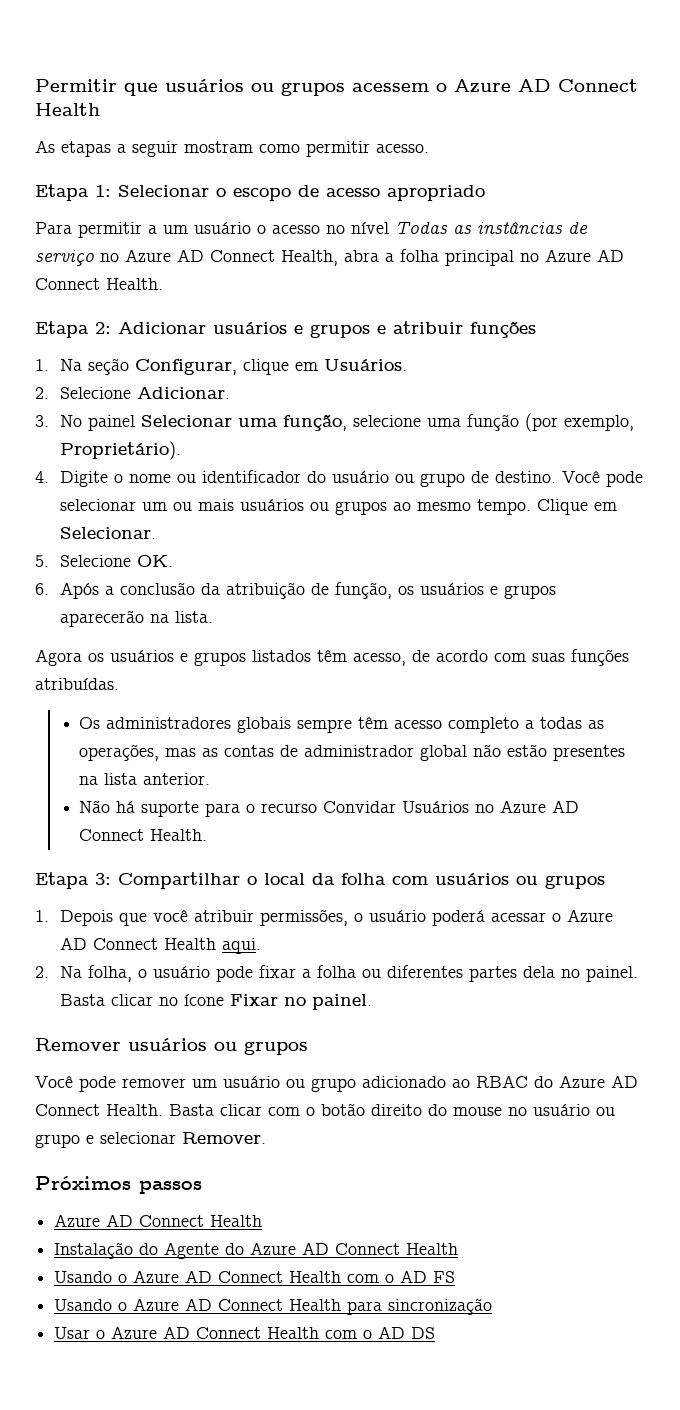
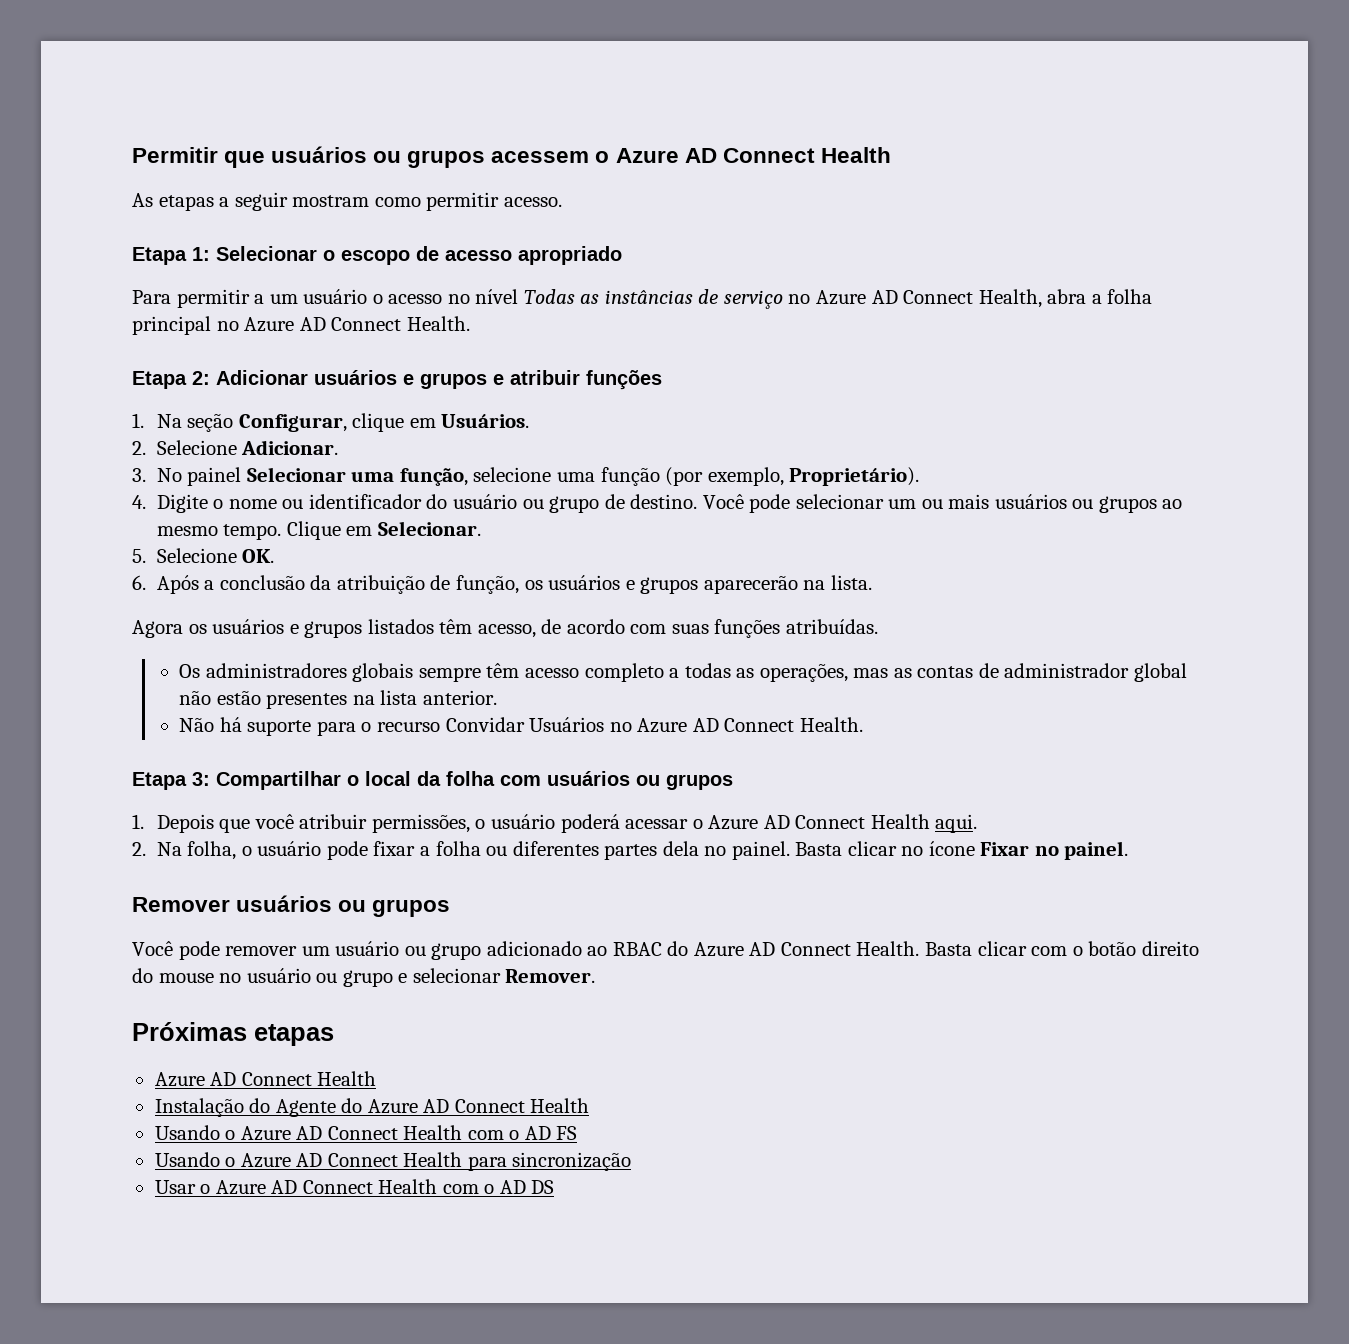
- Próximos passos
+ Próximas etapas

